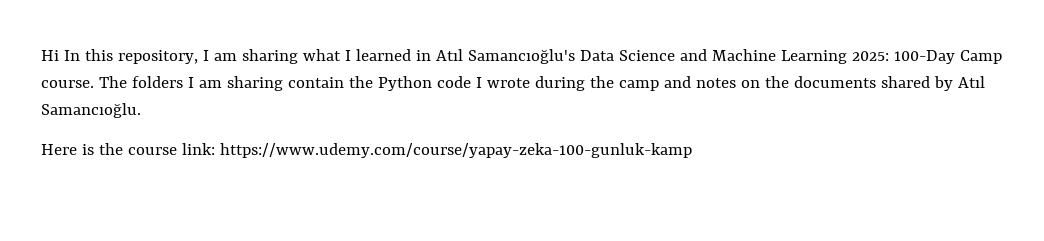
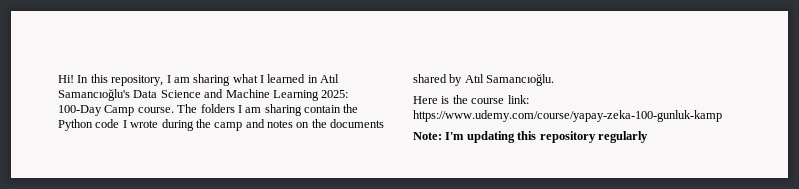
- Hi In this repository, I am sharing what I learned in Atıl Samancıoğlu's Data Science and Machine Learning 2025: 100-Day Camp course.
+ Hi! In this repository, I am sharing what I learned in Atıl Samancıoğlu's Data Science and Machine Learning 2025: 100-Day Camp course.
+ Note: I'm updating this repository regularly

